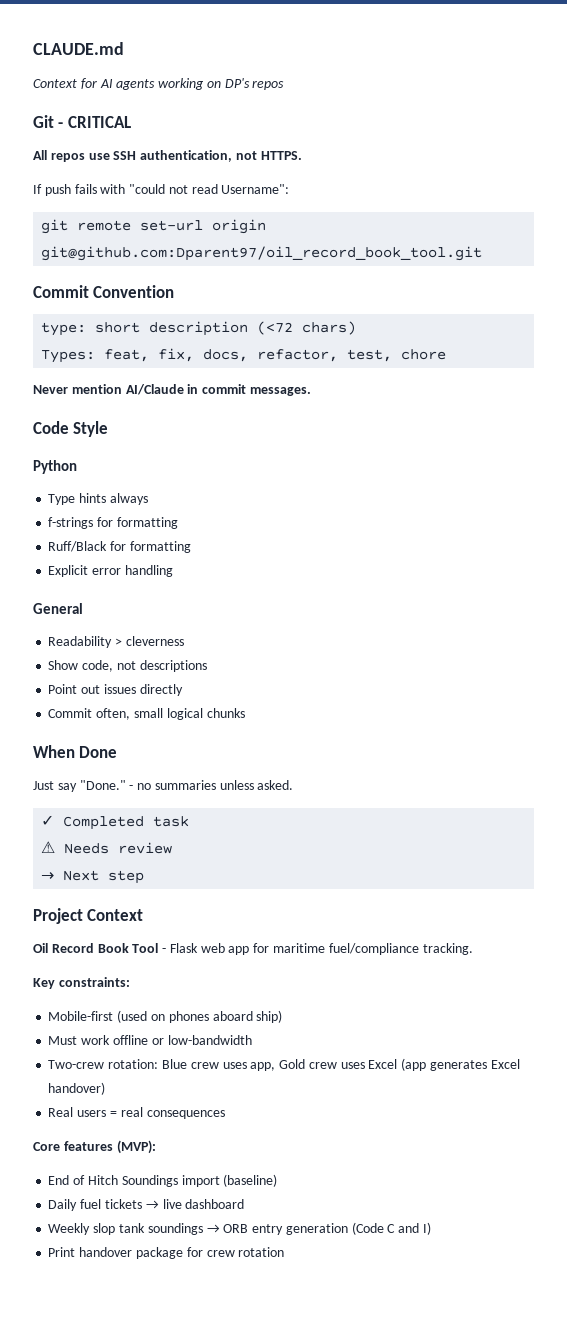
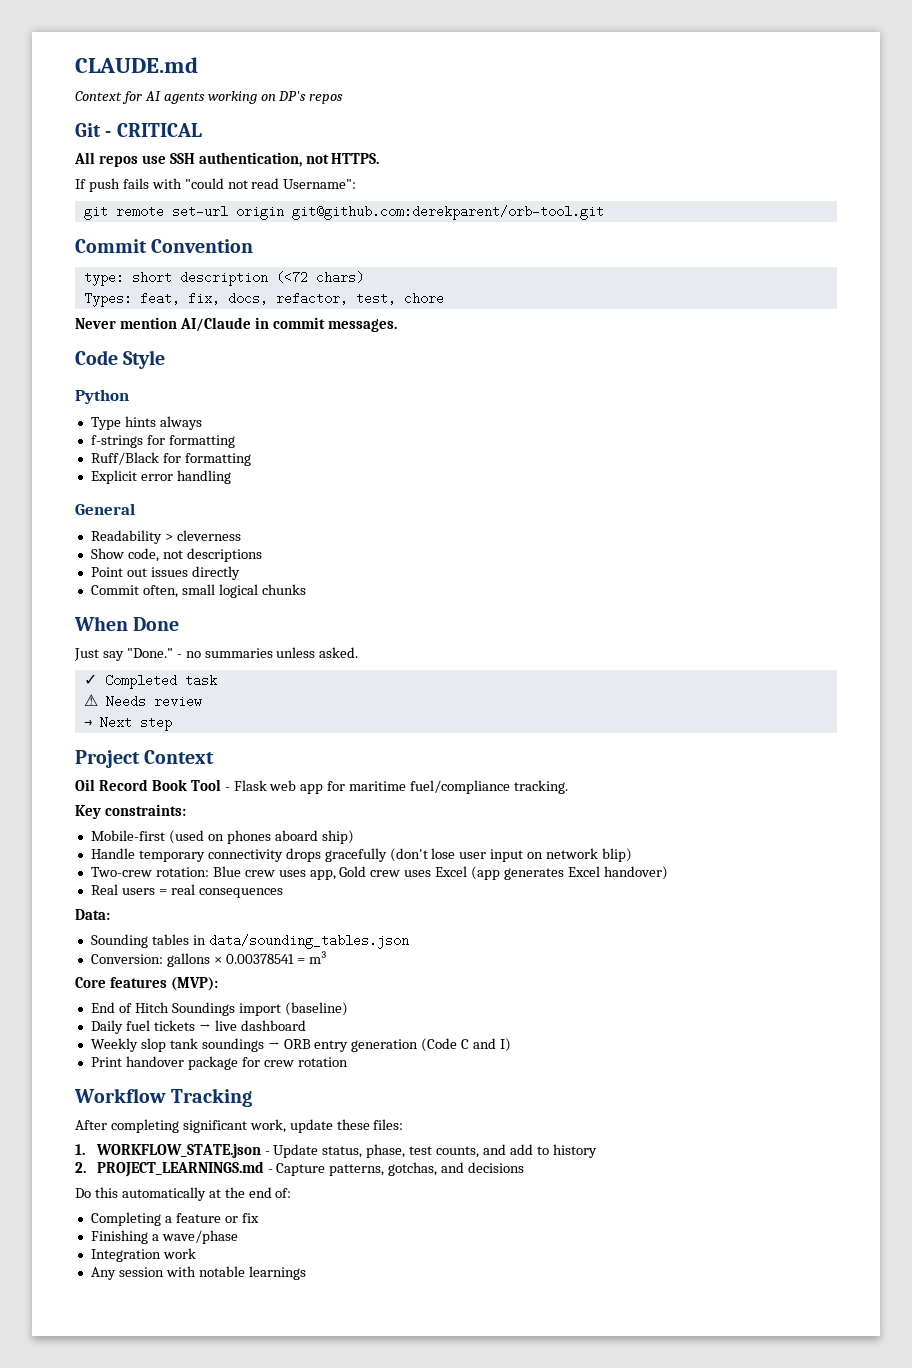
- git remote set-url origin git@github.com:Dparent97/oil_record_book_tool.git
+ git remote set-url origin git@github.com:derekparent/orb-tool.git
- Must work offline or low-bandwidth
+ Handle temporary connectivity drops gracefully (don't lose user input on network blip)
+ Data:
+ Sounding tables in data/sounding_tables.json
+ Conversion: gallons × 0.00378541 = m³
+ Workflow Tracking
+ After completing significant work, update these files:
+ 1. WORKFLOW_STATE.json - Update status, phase, test counts, and add to history
+ 2. PROJECT_LEARNINGS.md - Capture patterns, gotchas, and decisions
+ Do this automatically at the end of:
+ Completing a feature or fix
+ Finishing a wave/phase
+ Integration work
+ Any session with notable learnings

